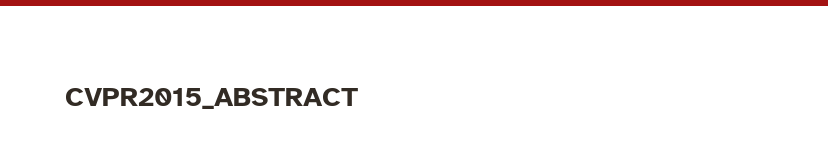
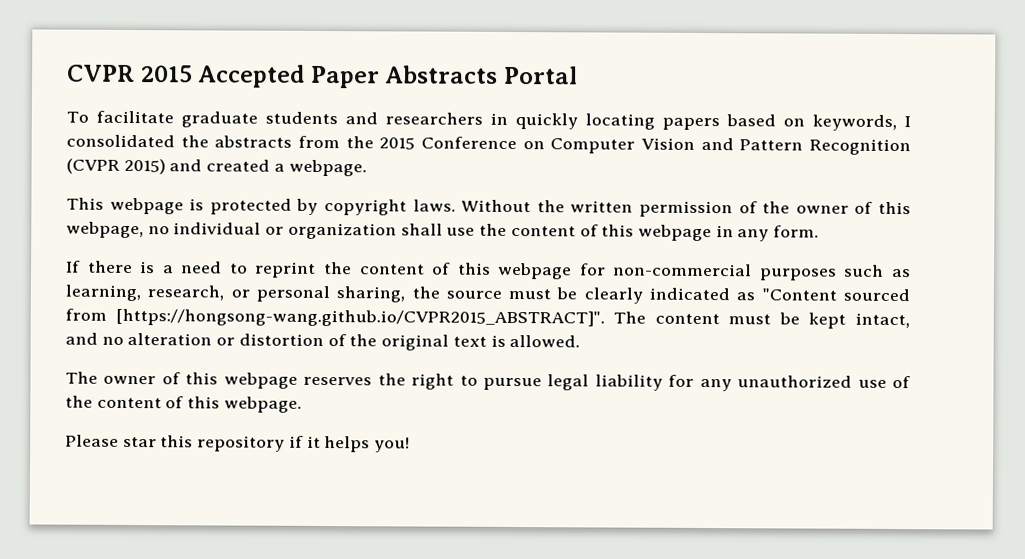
- CVPR2015_ABSTRACT
+ CVPR 2015 Accepted Paper Abstracts Portal
+ To facilitate graduate students and researchers in quickly locating papers based on keywords, I consolidated the abstracts from the 2015 Conference on Computer Vision and Pattern Recognition (CVPR 2015) and created a webpage.
+ This webpage is protected by copyright laws. Without the written permission of the owner of this webpage, no individual or organization shall use the content of this webpage in any form.
+ If there is a need to reprint the content of this webpage for non-commercial purposes such as learning, research, or personal sharing, the source must be clearly indicated as "Content sourced from [https://hongsong-wang.github.io/CVPR2015_ABSTRACT]". The content must be kept intact, and no alteration or distortion of the original text is allowed.
+ The owner of this webpage reserves the right to pursue legal liability for any unauthorized use of the content of this webpage.
+ Please star this repository if it helps you!

